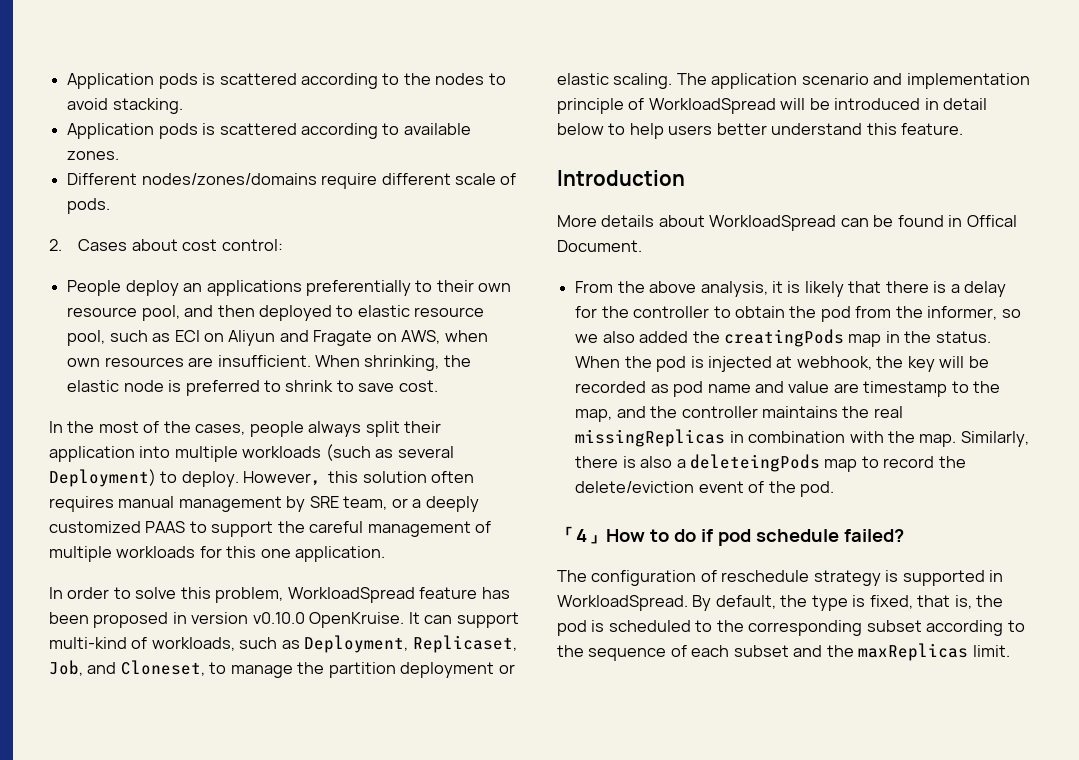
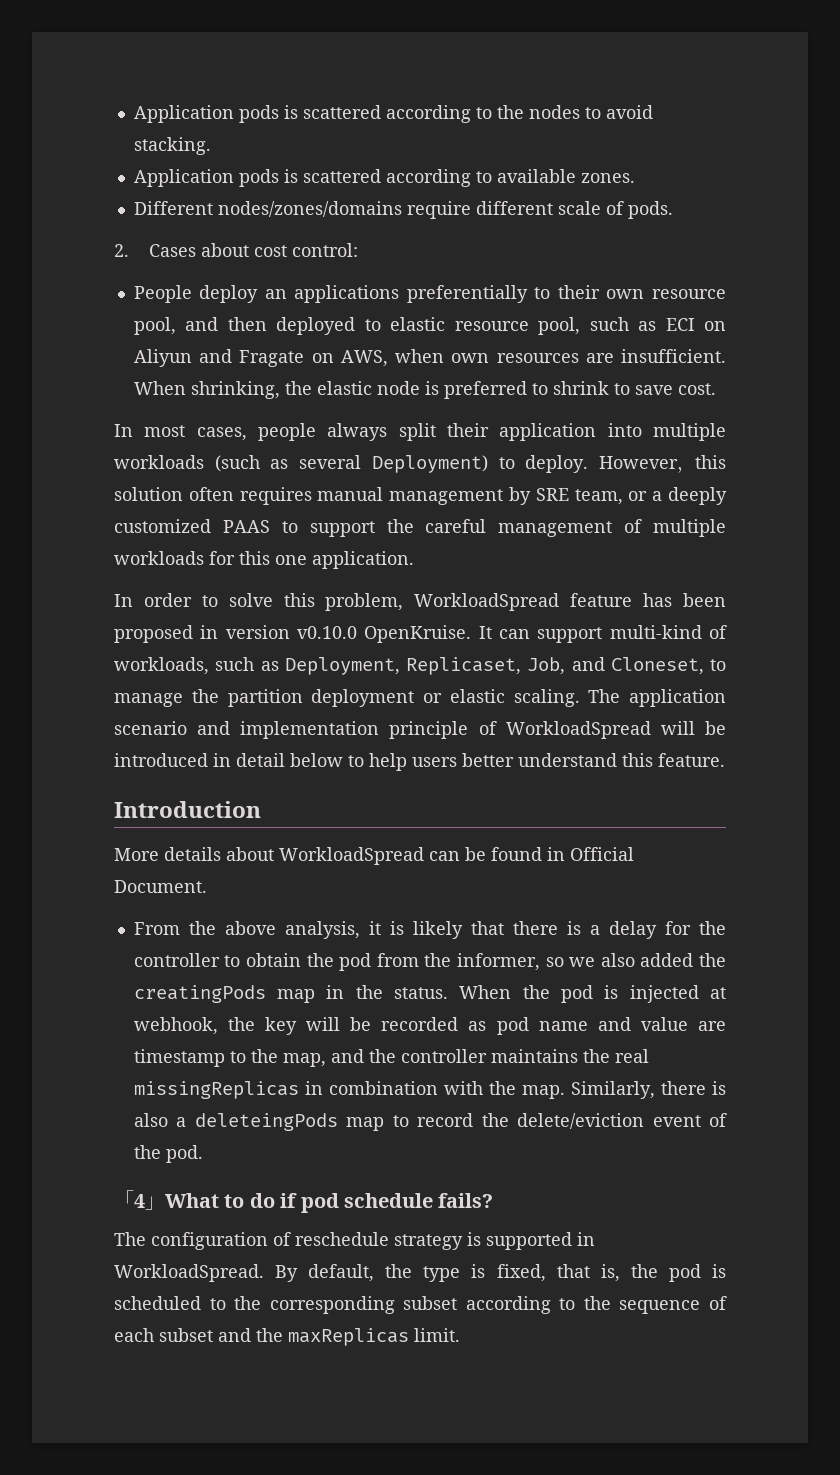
- In the most of the cases, people always split their application into multiple workloads (such as several Deployment) to deploy.
+ In most cases, people always split their application into multiple workloads (such as several Deployment) to deploy.
- More details about WorkloadSpread can be found in Offical Document.
+ More details about WorkloadSpread can be found in Official Document.
- 「4」How to do if pod schedule failed?
+ 「4」What to do if pod schedule fails?

